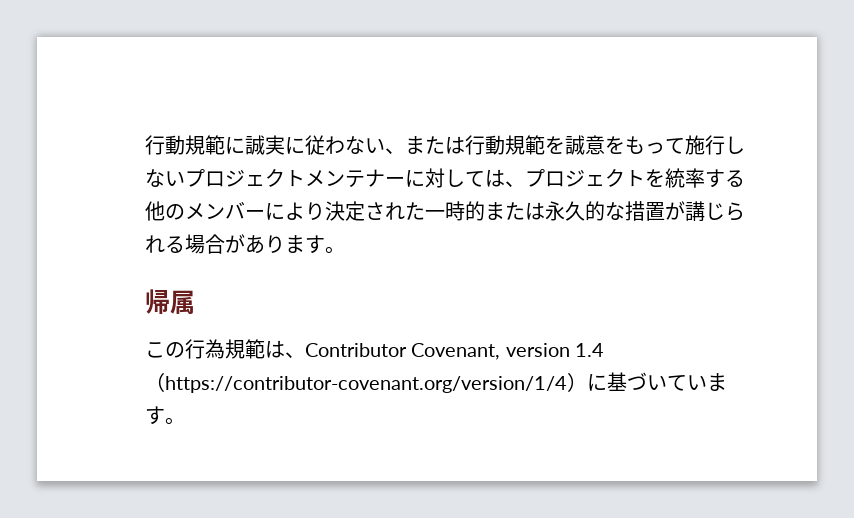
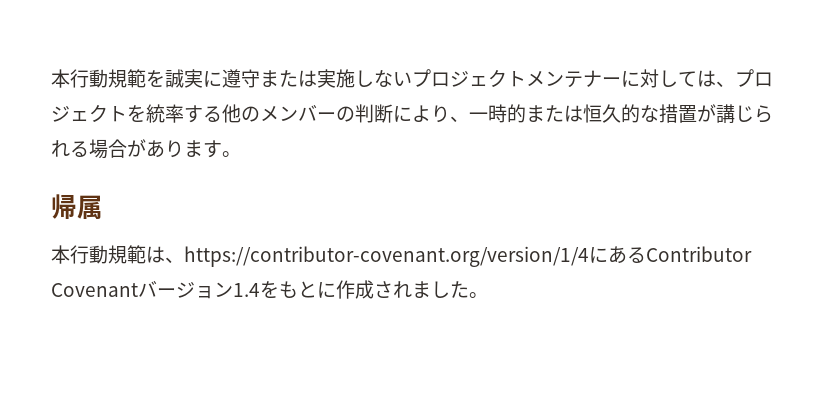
- 行動規範に誠実に従わない、または行動規範を誠意をもって施行しないプロジェクトメンテナーに対しては、プロジェクトを統率する他のメンバーにより決定された一時的または永久的な措置が講じられる場合があります。
+ 本行動規範を誠実に遵守または実施しないプロジェクトメンテナーに対しては、プロジェクトを統率する他のメンバーの判断により、一時的または恒久的な措置が講じられる場合があります。
- この行為規範は、Contributor Covenant, version 1.4（https://contributor-covenant.org/version/1/4）に基づいています。
+ 本行動規範は、https://contributor-covenant.org/version/1/4にあるContributor Covenantバージョン1.4をもとに作成されました。

